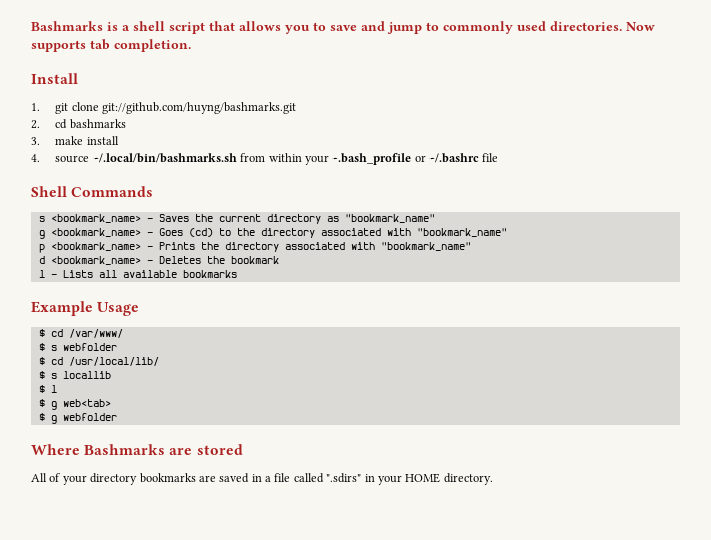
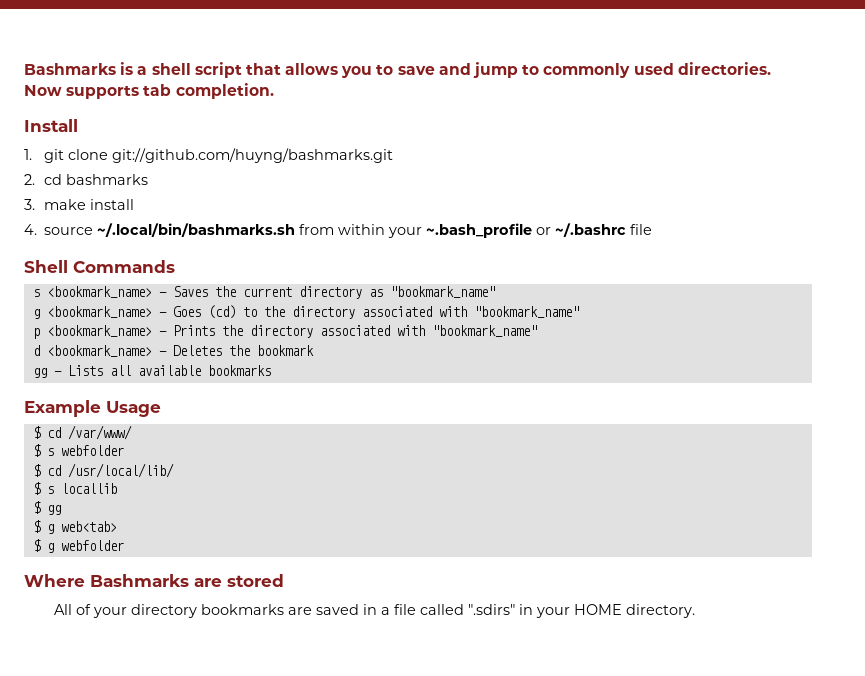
- l - Lists all available bookmarks
+ gg - Lists all available bookmarks
- $ l
+ $ gg

